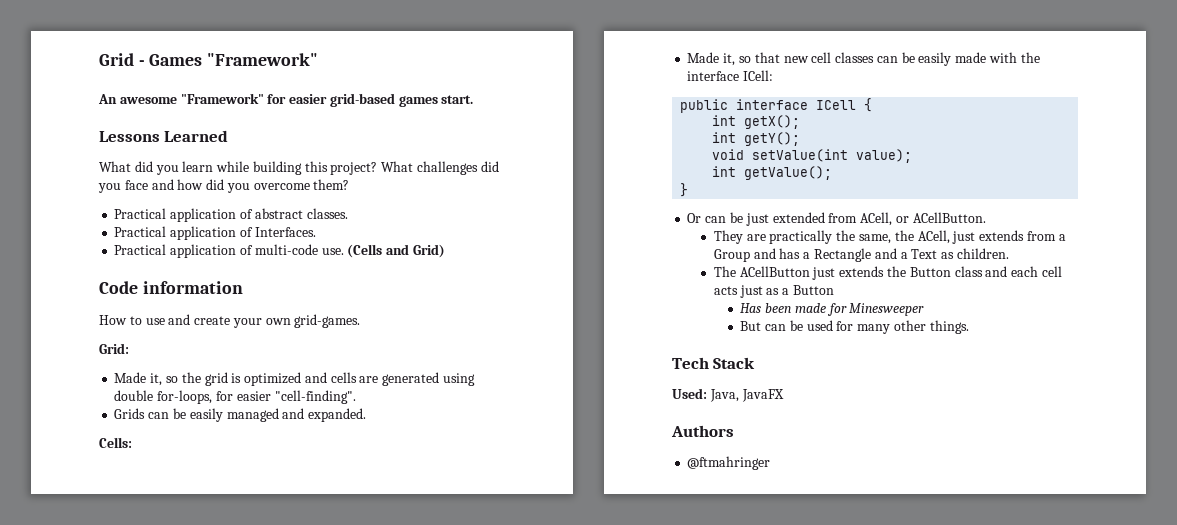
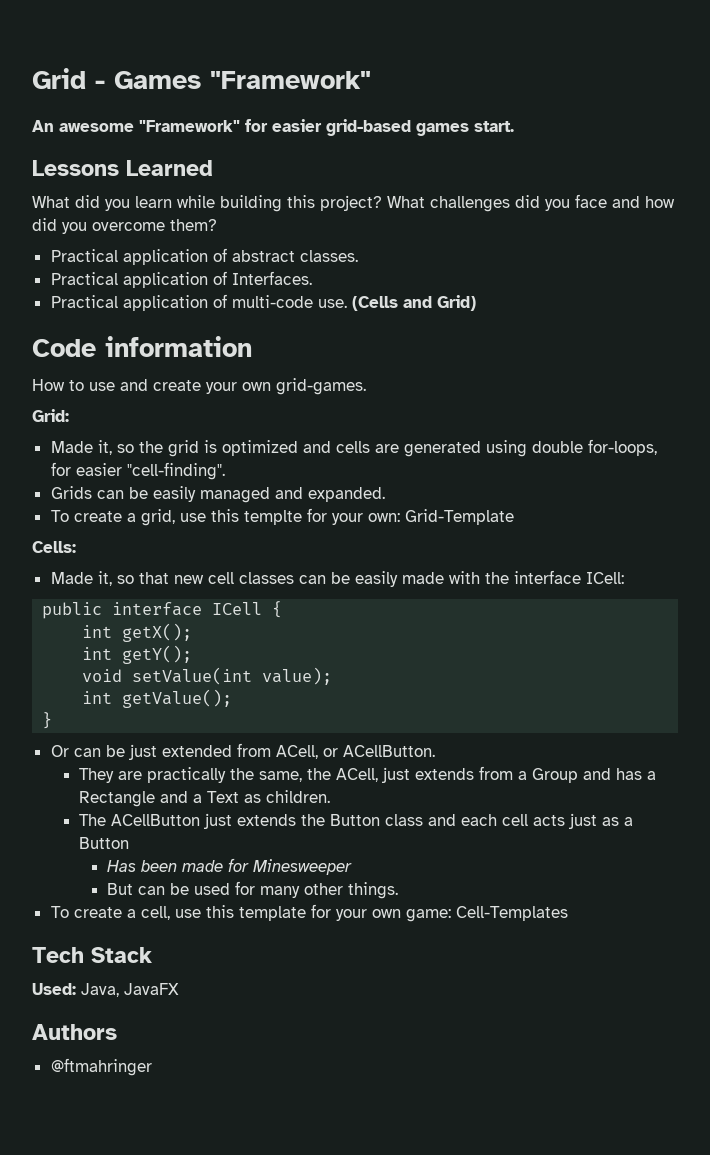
+ To create a grid, use this templte for your own: Grid-Template
+ To create a cell, use this template for your own game: Cell-Templates

